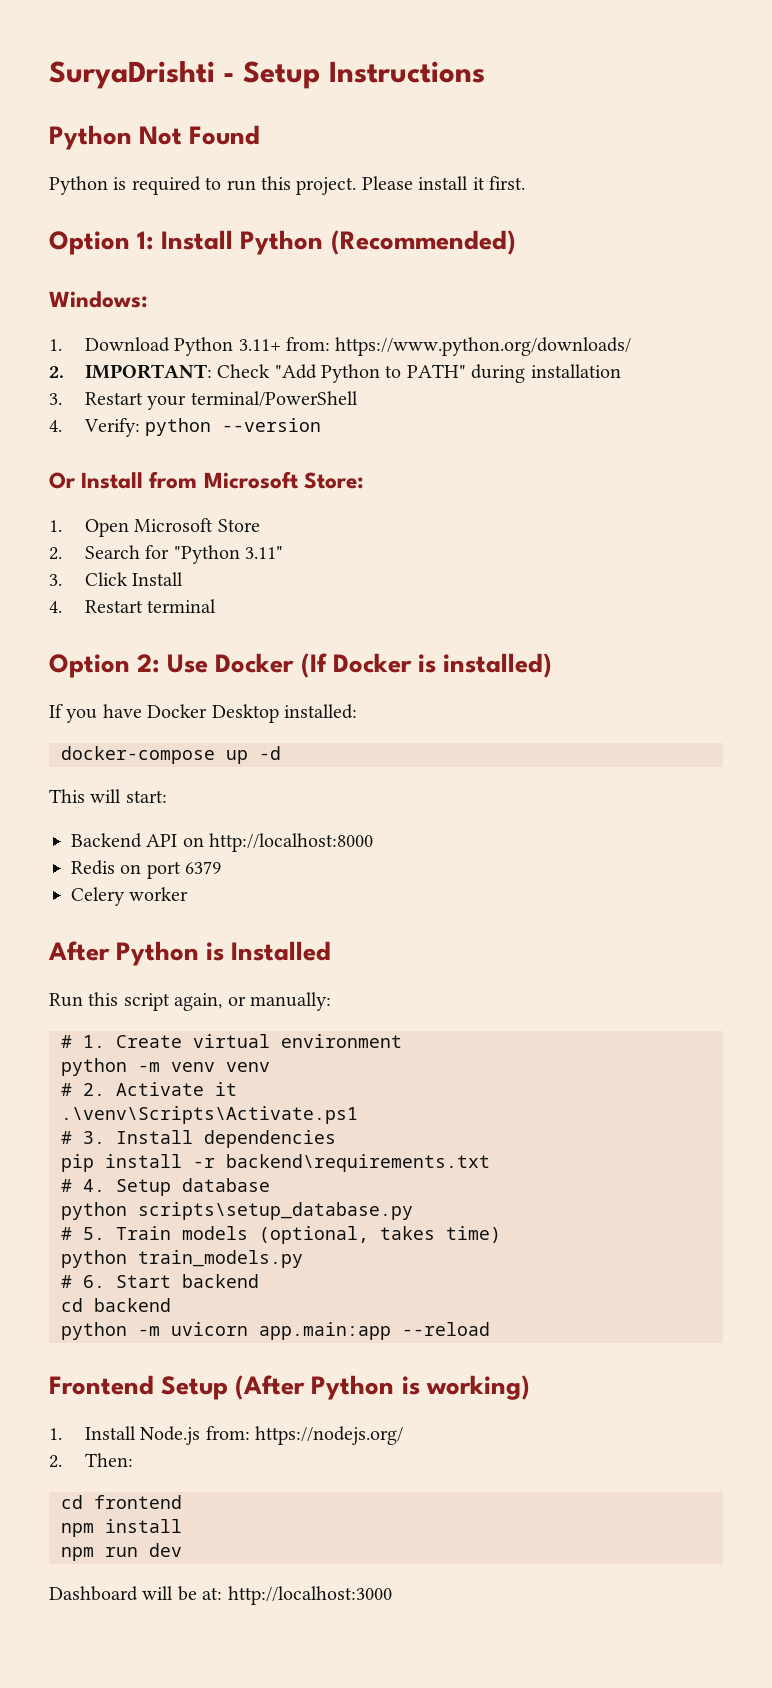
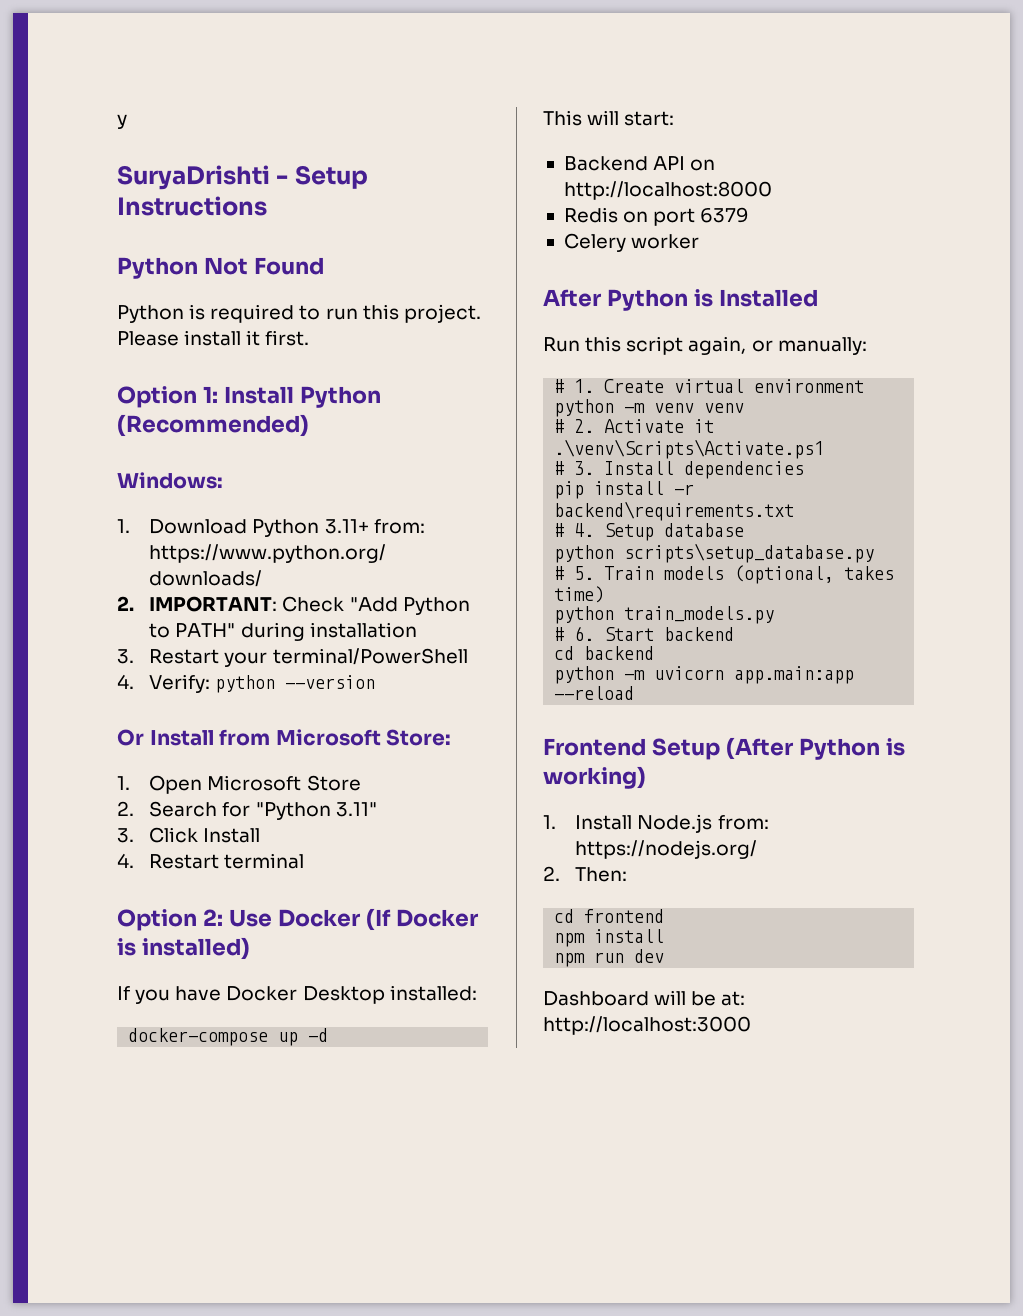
+ y

